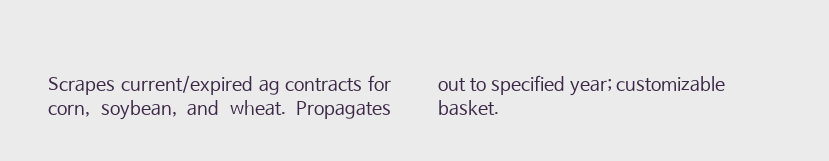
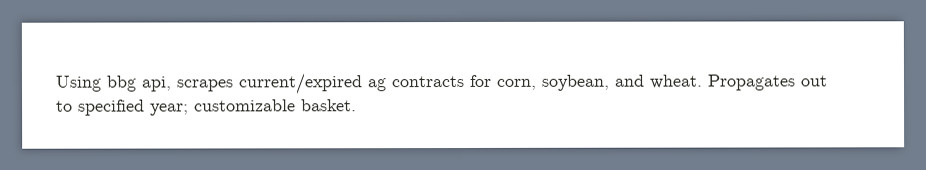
- Scrapes current/expired ag contracts for corn, soybean, and wheat.
+ Using bbg api, scrapes current/expired ag contracts for corn, soybean, and wheat.

